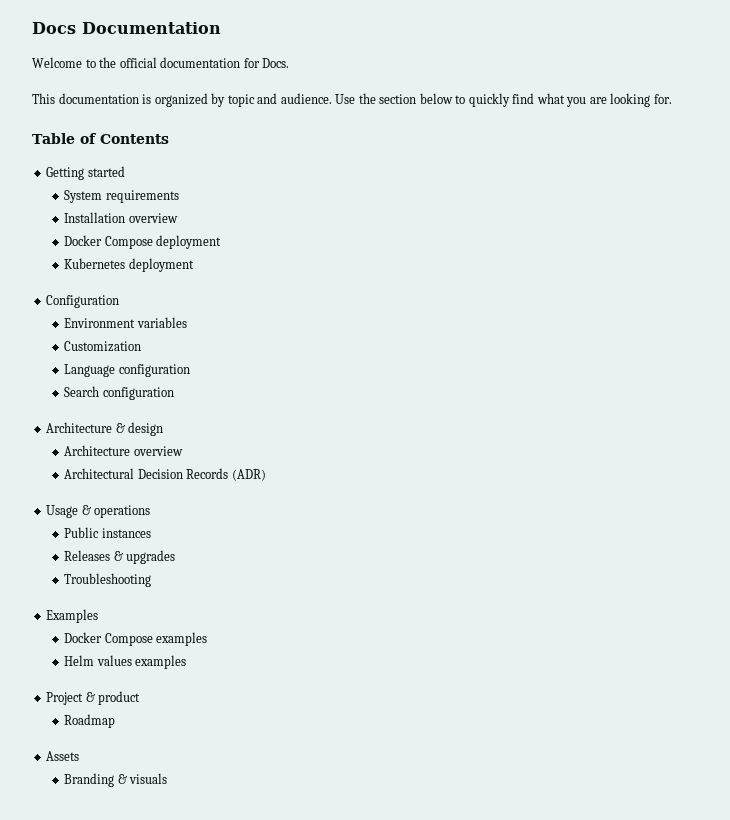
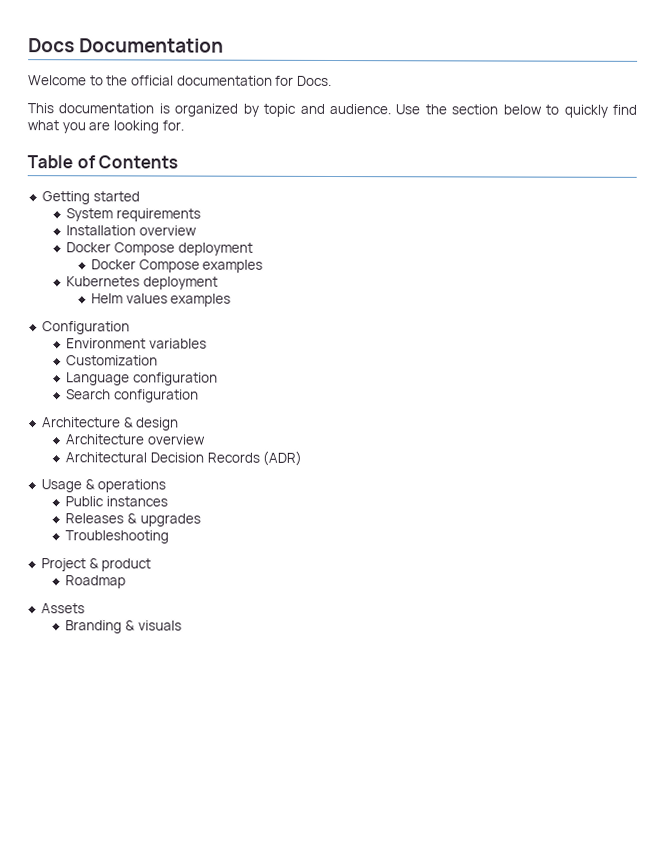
+ Docker Compose examples
+ Helm values examples
- Examples
- Docker Compose examples
- Helm values examples

